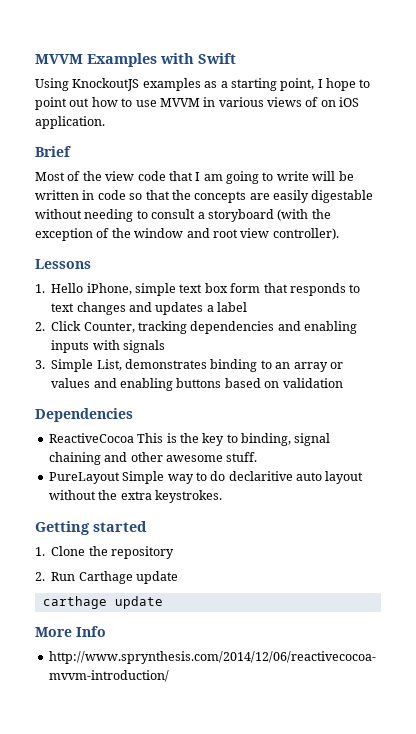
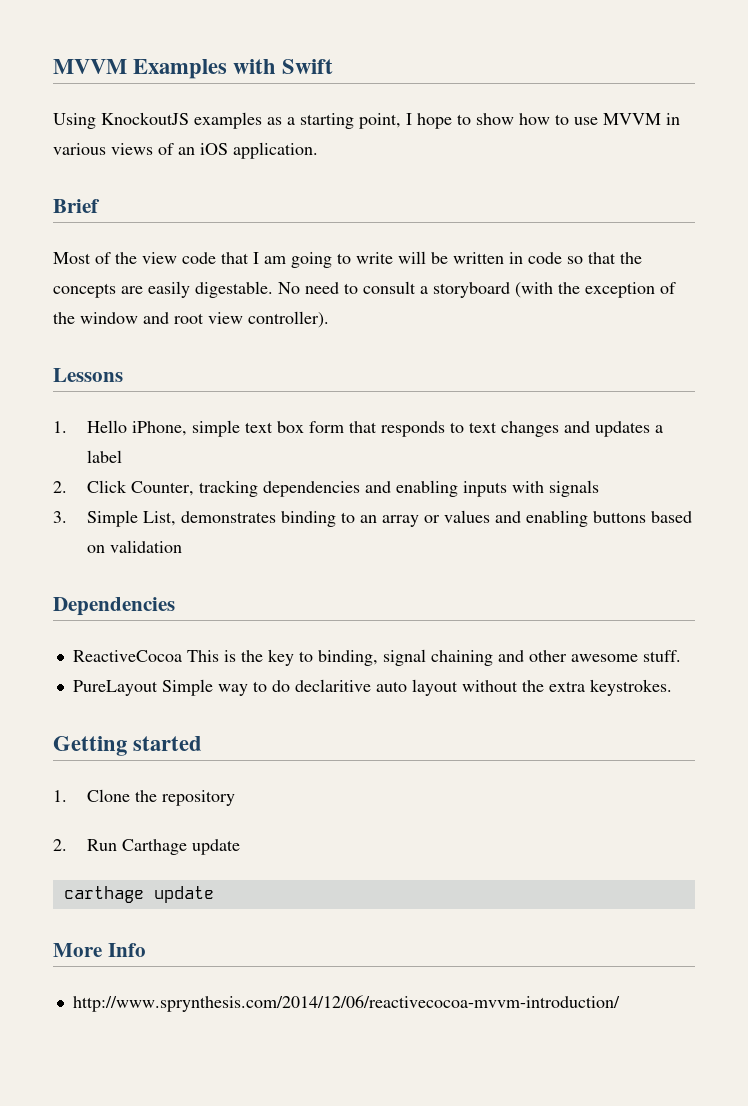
- Using KnockoutJS examples as a starting point, I hope to point out how to use MVVM in various views of on iOS application.
+ Using KnockoutJS examples as a starting point, I hope to show how to use MVVM in various views of an iOS application.
- Most of the view code that I am going to write will be written in code so that the concepts are easily digestable without needing to consult a storyboard (with the exception of the window and root view controller).
+ Most of the view code that I am going to write will be written in code so that the concepts are easily digestable. No need to consult a storyboard (with the exception of the window and root view controller).

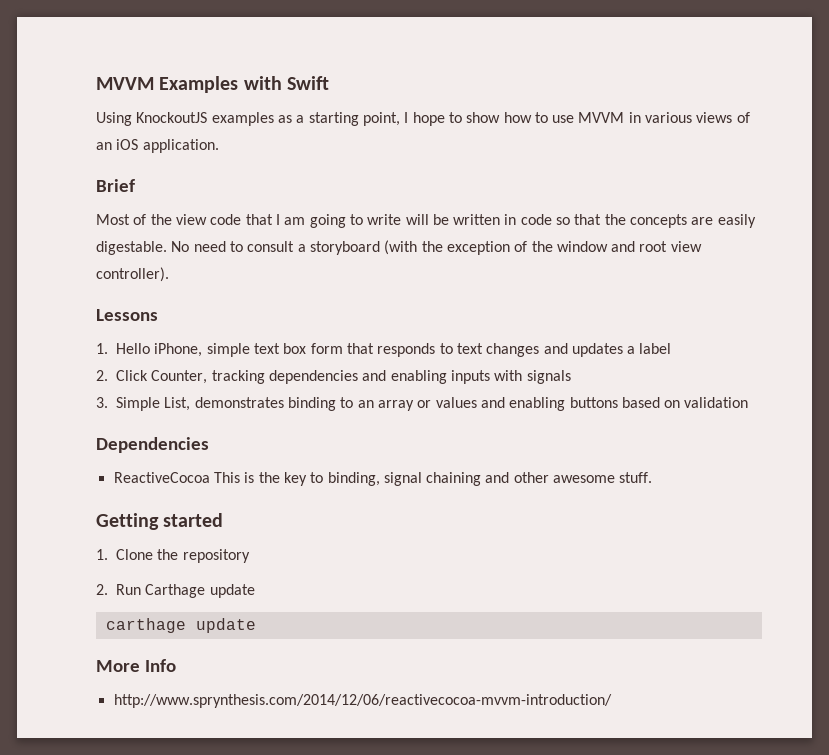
- PureLayout Simple way to do declaritive auto layout without the extra keystrokes.

